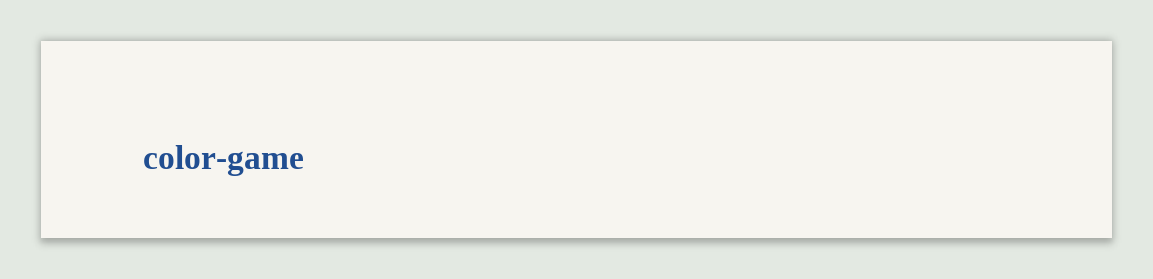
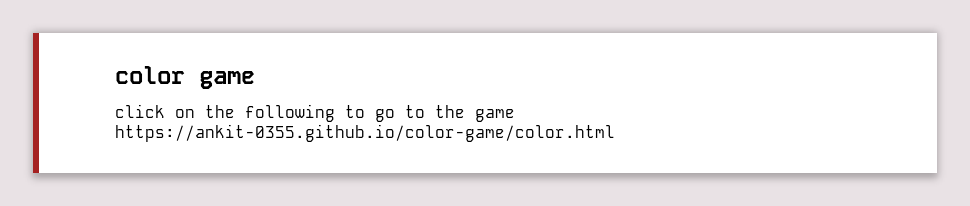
- color-game
+ color game
+ click on the following to go to the game https://ankit-0355.github.io/color-game/color.html

